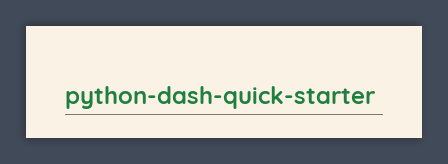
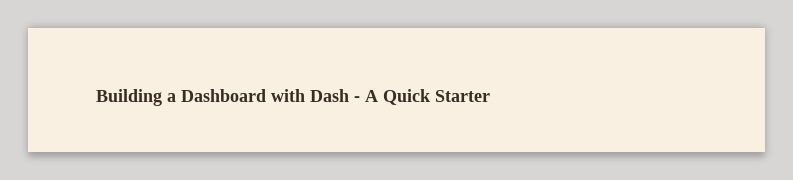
- python-dash-quick-starter
+ Building a Dashboard with Dash - A Quick Starter

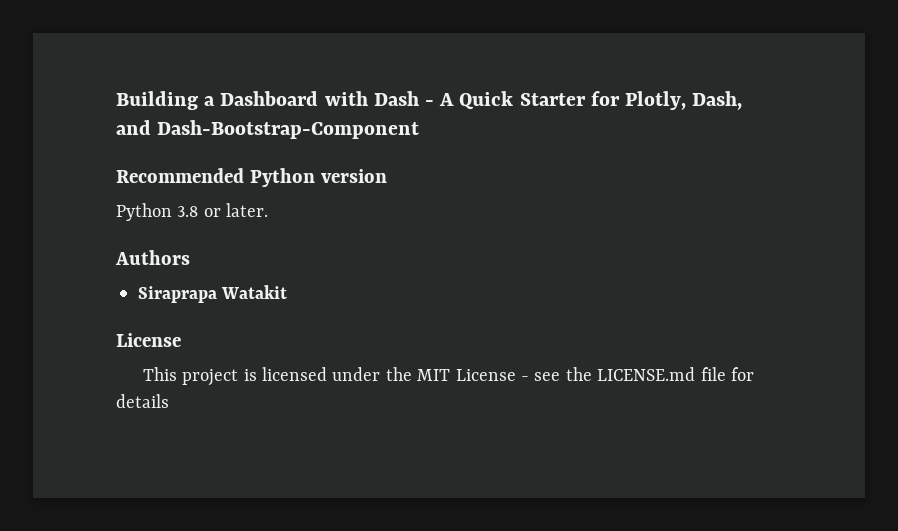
- Building a Dashboard with Dash - A Quick Starter
+ Building a Dashboard with Dash - A Quick Starter for Plotly, Dash, and Dash-Bootstrap-Component
+ Recommended Python version
+ Python 3.8 or later.
+ Authors
+ Siraprapa Watakit
+ License
+ This project is licensed under the MIT License - see the LICENSE.md file for details

